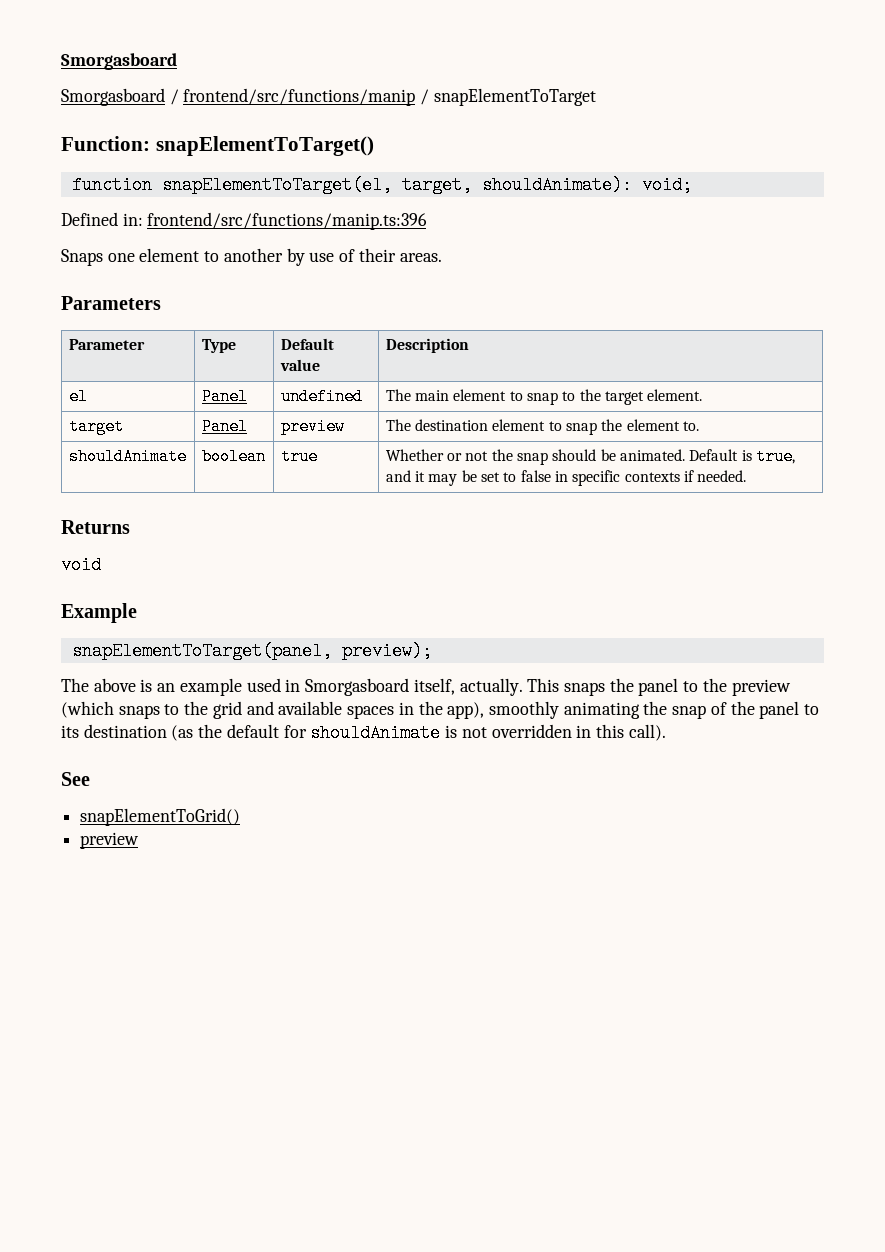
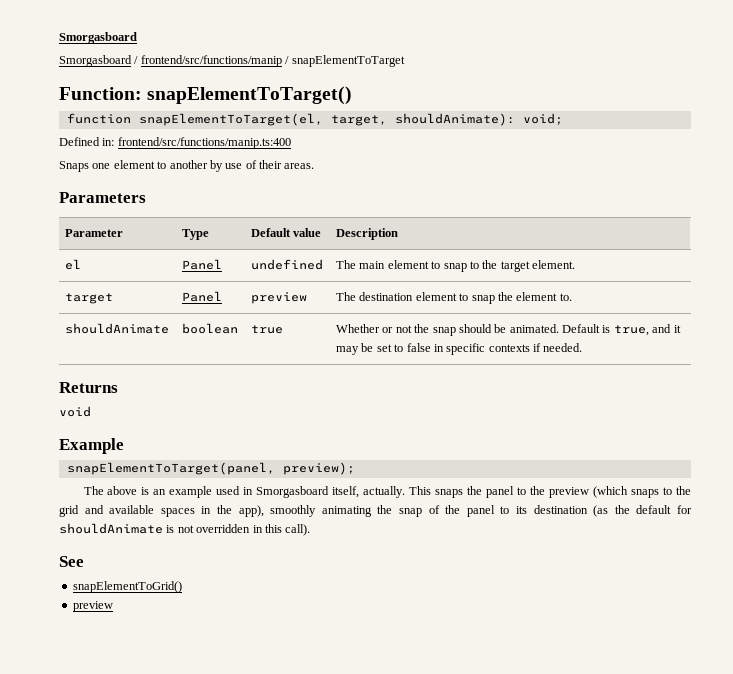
- Defined in: frontend/src/functions/manip.ts:396
+ Defined in: frontend/src/functions/manip.ts:400

